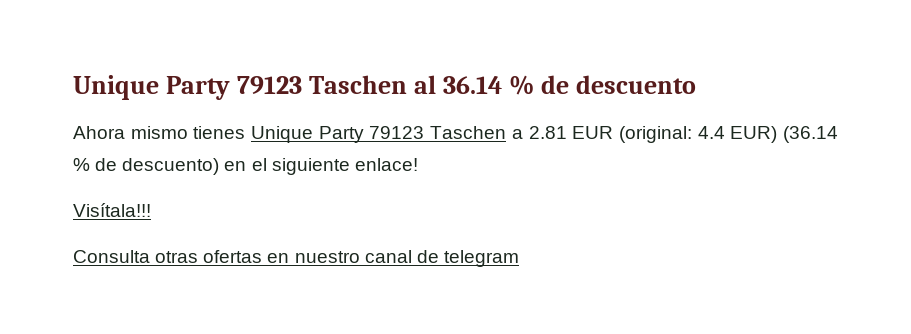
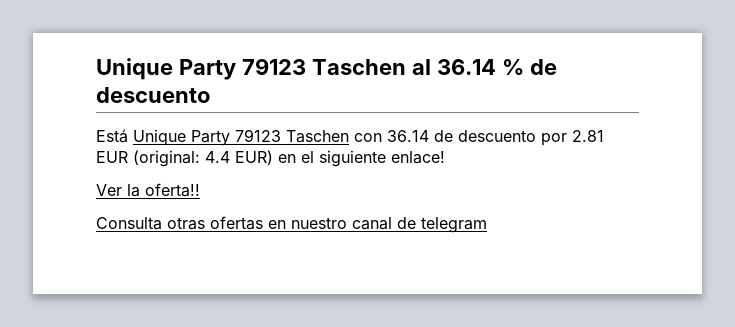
- Ahora mismo tienes Unique Party 79123 Taschen a 2.81 EUR (original: 4.4 EUR) (36.14 % de descuento) en el siguiente enlace!
+ Está Unique Party 79123 Taschen con 36.14 de descuento por 2.81 EUR (original: 4.4 EUR) en el siguiente enlace!
- Visítala!!!
+ Ver la oferta!!

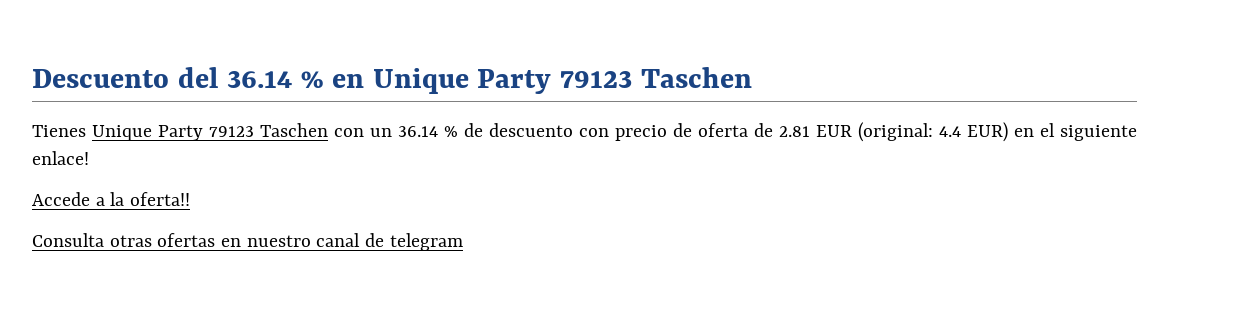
- Unique Party 79123 Taschen al 36.14 % de descuento
- Está Unique Party 79123 Taschen con 36.14 de descuento por 2.81 EUR (original: 4.4 EUR) en el siguiente enlace!
+ Descuento del 36.14 % en Unique Party 79123 Taschen
+ Tienes Unique Party 79123 Taschen con un 36.14 % de descuento con precio de oferta de 2.81 EUR (original: 4.4 EUR) en el siguiente enlace!
- Ver la oferta!!
+ Accede a la oferta!!

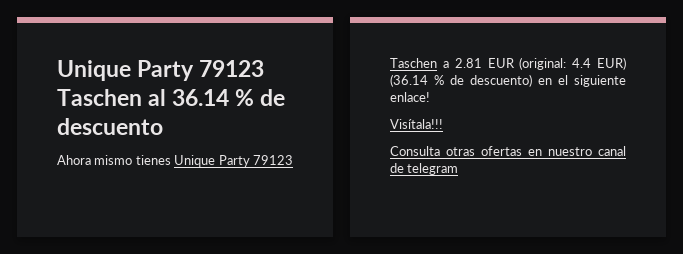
- Descuento del 36.14 % en Unique Party 79123 Taschen
- Tienes Unique Party 79123 Taschen con un 36.14 % de descuento con precio de oferta de 2.81 EUR (original: 4.4 EUR) en el siguiente enlace!
+ Unique Party 79123 Taschen al 36.14 % de descuento
+ Ahora mismo tienes Unique Party 79123 Taschen a 2.81 EUR (original: 4.4 EUR) (36.14 % de descuento) en el siguiente enlace!
- Accede a la oferta!!
+ Visítala!!!

